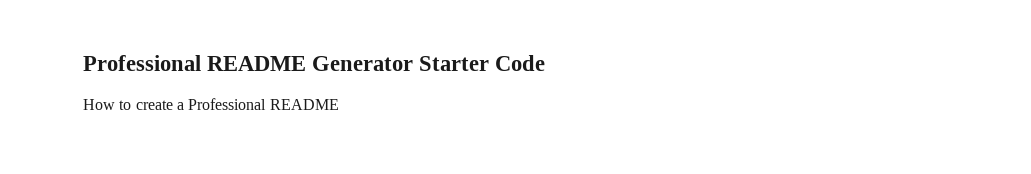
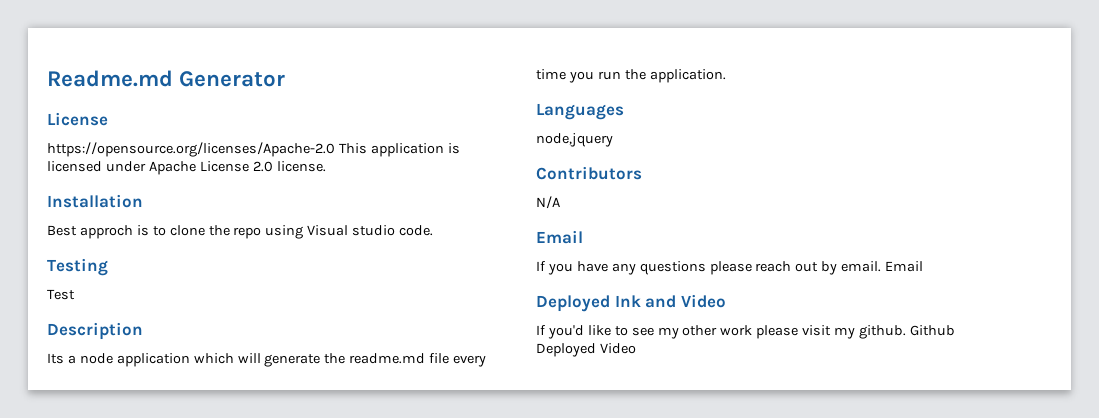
- Professional README Generator Starter Code
- How to create a Professional README
+ Readme.md Generator
+ License
+ https://opensource.org/licenses/Apache-2.0 This application is licensed under Apache License 2.0 license.
+ Installation
+ Best approch is to clone the repo using Visual studio code.
+ Testing
+ Test
+ Description
+ Its a node application which will generate the readme.md file every time you run the application.
+ Languages
+ node,jquery
+ Contributors
+ N/A
+ Email
+ If you have any questions please reach out by email. Email
+ Deployed Ink and Video
+ If you'd like to see my other work please visit my github. Github Deployed Video

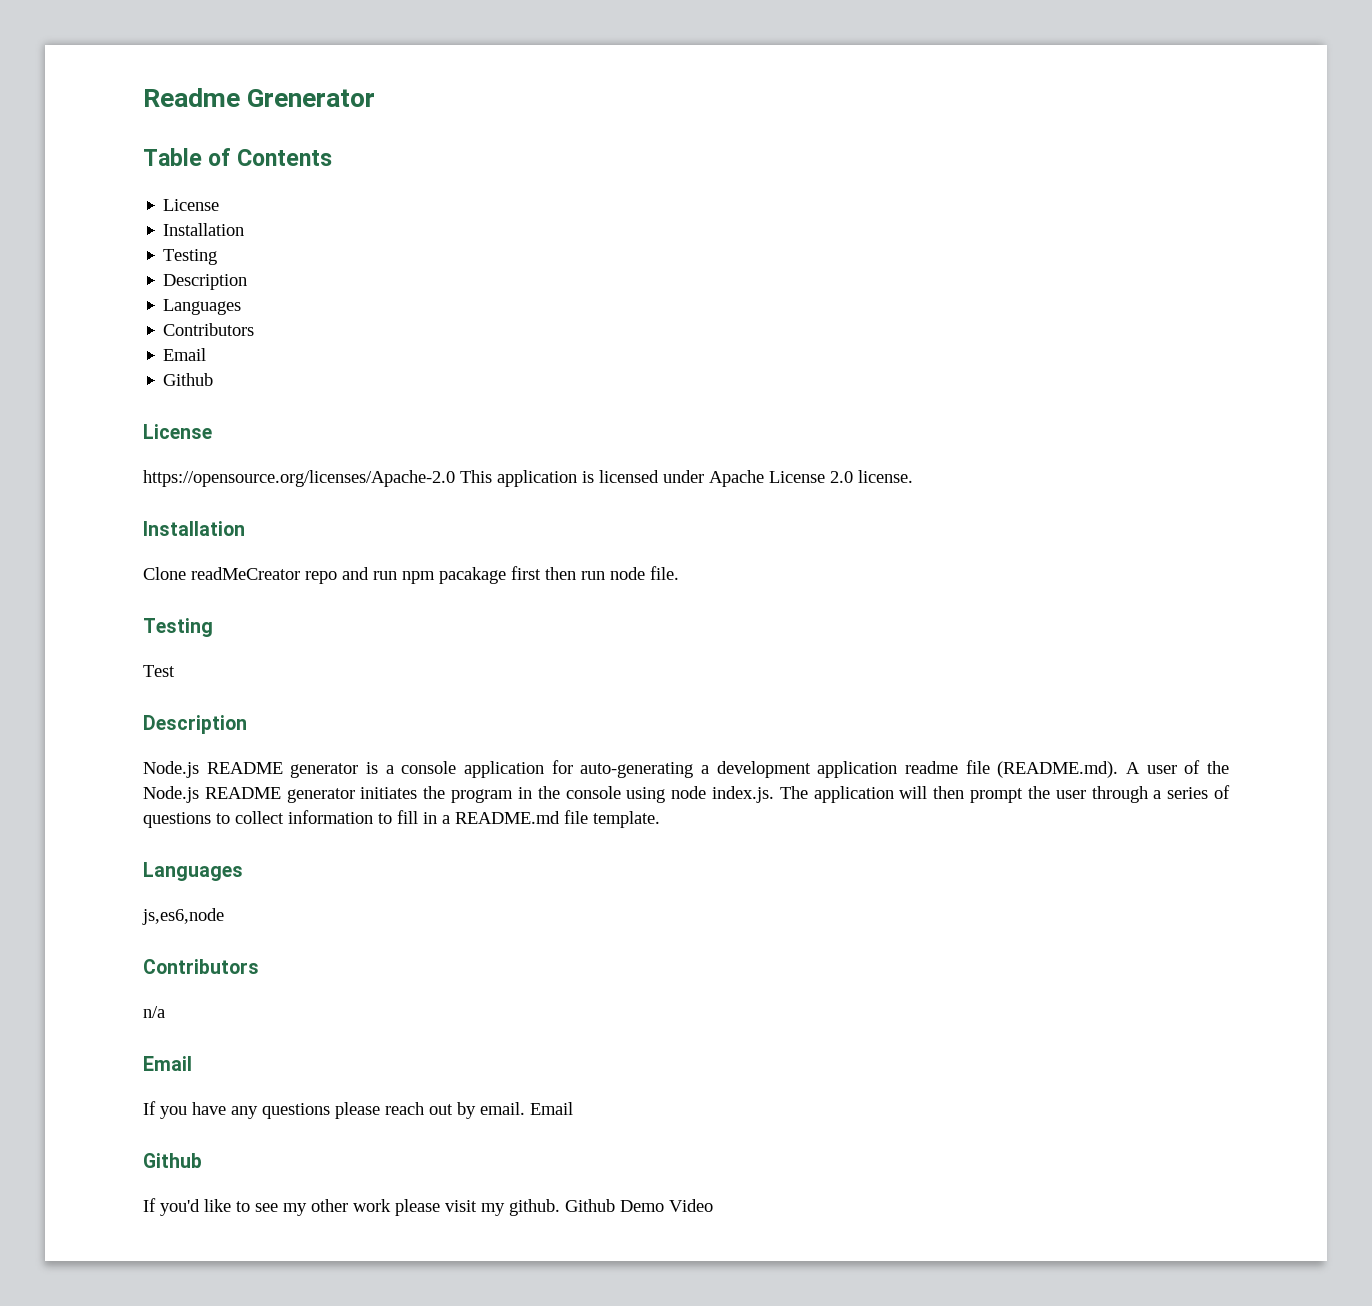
- Readme.md Generator
+ Readme Grenerator
+ Table of Contents
+ License
+ Installation
+ Testing
+ Description
+ Languages
+ Contributors
+ Email
+ Github
- Best approch is to clone the repo using Visual studio code.
+ Clone readMeCreator repo and run npm pacakage first then run node file.
  Testing
  Test
  Description
- Its a node application which will generate the readme.md file every time you run the application.
+ Node.js README generator is a console application for auto-generating a development application readme file (README.md). A user of the Node.js README generator initiates the program in the console using node index.js. The application will then prompt the user through a series of questions to collect information to fill in a README.md file template.
  Languages
- node,jquery
+ js,es6,node
  Contributors
- N/A
+ n/a
  If you have any questions please reach out by email. Email
- Deployed Ink and Video
+ Github
- Github Deployed Video
+ Github Demo Video

